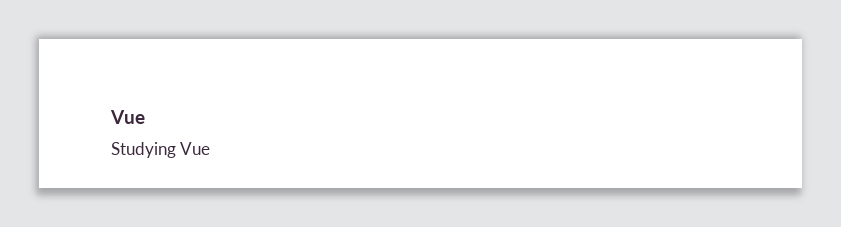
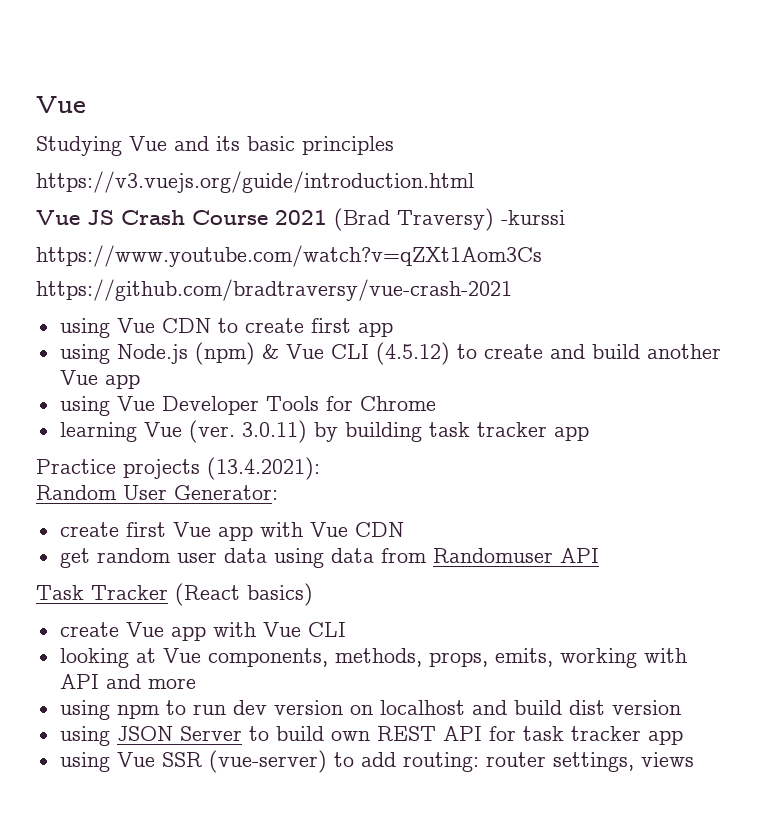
- Studying Vue
+ Studying Vue and its basic principles
+ https://v3.vuejs.org/guide/introduction.html
+ Vue JS Crash Course 2021 (Brad Traversy) -kurssi
+ https://www.youtube.com/watch?v=qZXt1Aom3Cs
+ https://github.com/bradtraversy/vue-crash-2021
+ using Vue CDN to create first app
+ using Node.js (npm) & Vue CLI (4.5.12) to create and build another Vue app
+ using Vue Developer Tools for Chrome
+ learning Vue (ver. 3.0.11) by building task tracker app
+ Practice projects (13.4.2021):
+ Random User Generator:
+ create first Vue app with Vue CDN
+ get random user data using data from Randomuser API
+ Task Tracker (React basics)
+ create Vue app with Vue CLI
+ looking at Vue components, methods, props, emits, working with API and more
+ using npm to run dev version on localhost and build dist version
+ using JSON Server to build own REST API for task tracker app
+ using Vue SSR (vue-server) to add routing: router settings, views

